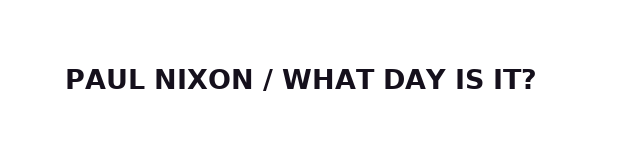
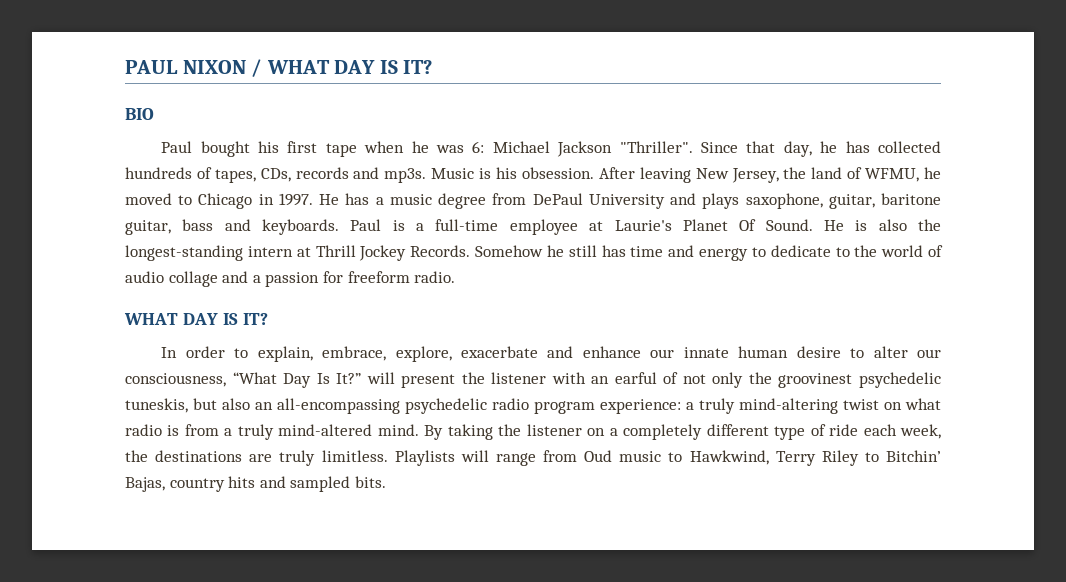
+ BIO
+ Paul bought his first tape when he was 6: Michael Jackson "Thriller". Since that day, he has collected hundreds of tapes, CDs, records and mp3s. Music is his obsession. After leaving New Jersey, the land of WFMU, he moved to Chicago in 1997. He has a music degree from DePaul University and plays saxophone, guitar, baritone guitar, bass and keyboards. Paul is a full-time employee at Laurie's Planet Of Sound. He is also the longest-standing intern at Thrill Jockey Records. Somehow he still has time and energy to dedicate to the world of audio collage and a passion for freeform radio.
+ WHAT DAY IS IT?
+ In order to explain, embrace, explore, exacerbate and enhance our innate human desire to alter our consciousness, “What Day Is It?” will present the listener with an earful of not only the groovinest psychedelic tuneskis, but also an all-encompassing psychedelic radio program experience: a truly mind-altering twist on what radio is from a truly mind-altered mind. By taking the listener on a completely different type of ride each week, the destinations are truly limitless. Playlists will range from Oud music to Hawkwind, Terry Riley to Bitchin’ Bajas, country hits and sampled bits.

